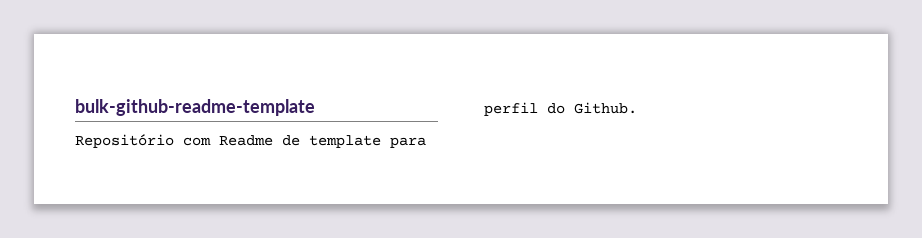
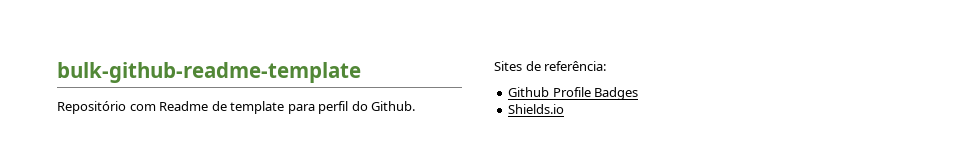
+ Sites de referência:
+ Github Profile Badges
+ Shields.io

